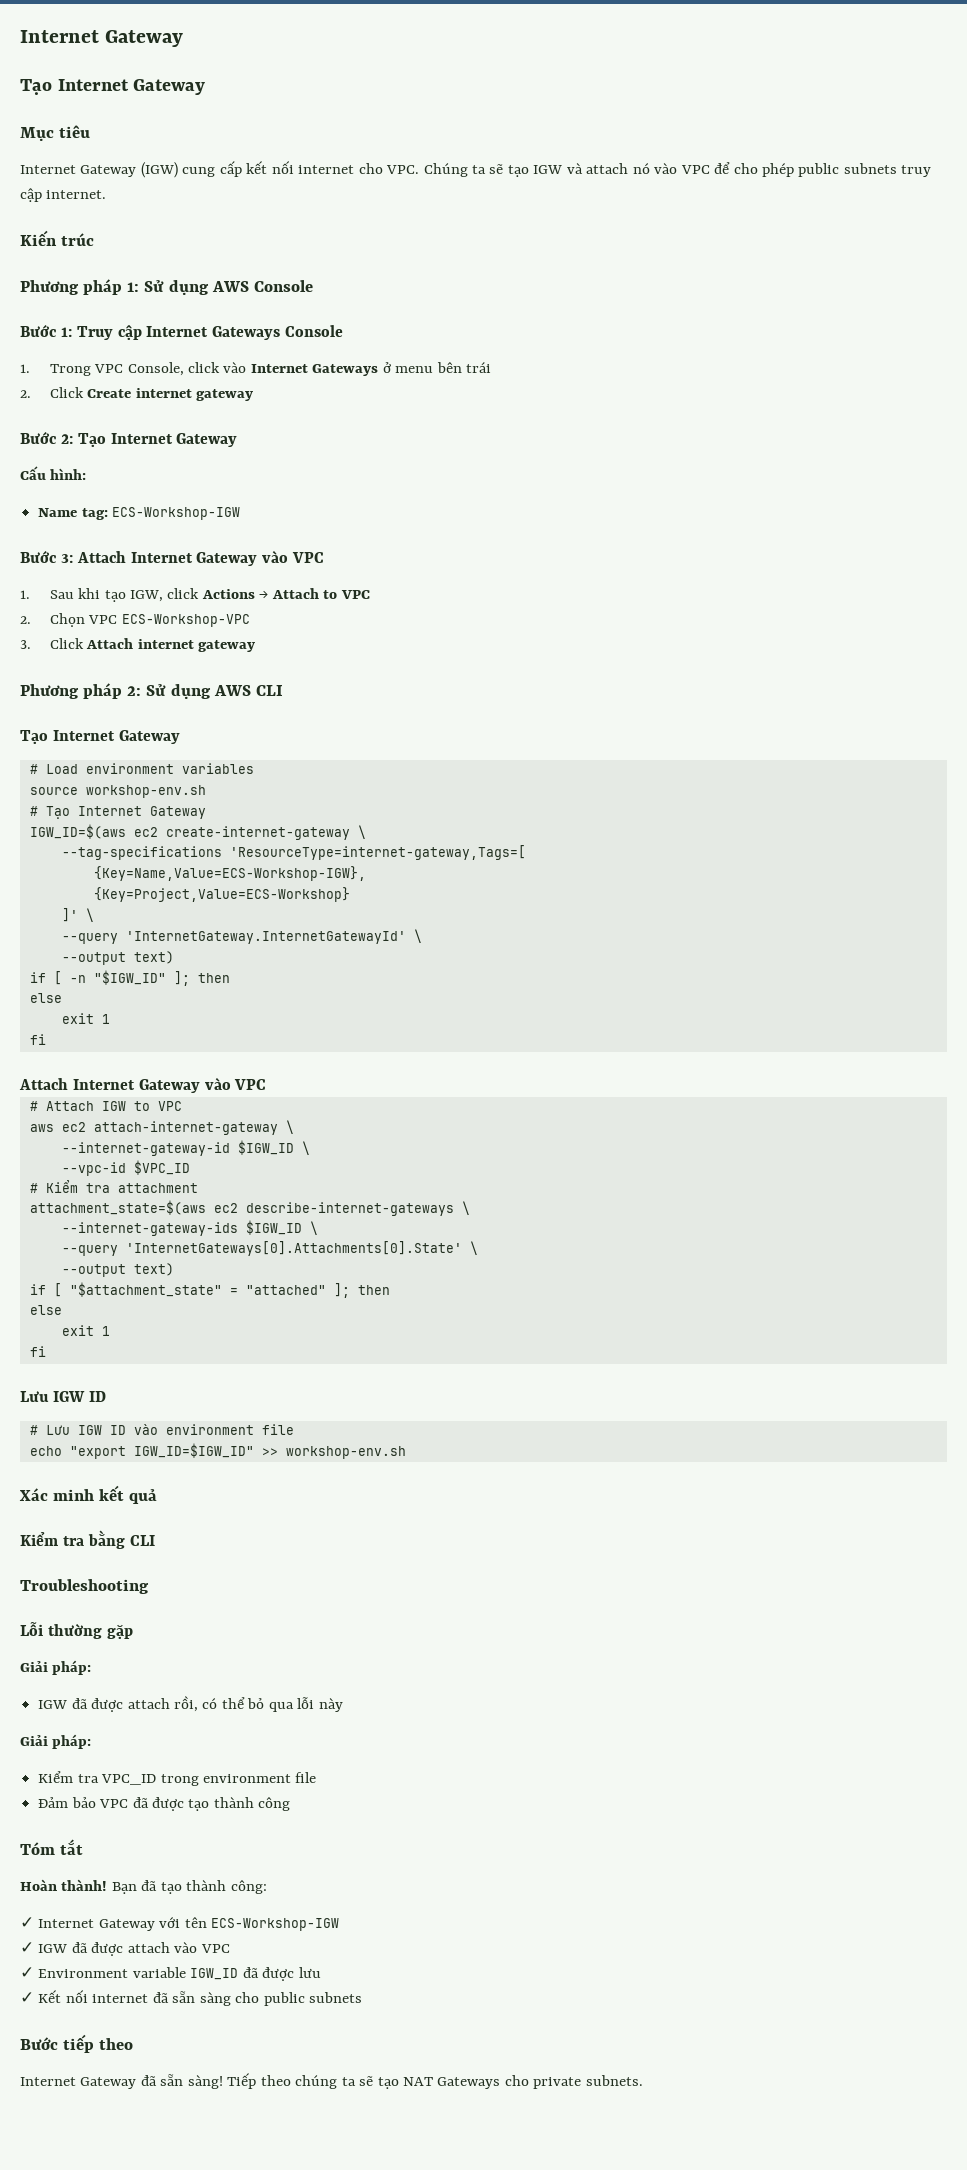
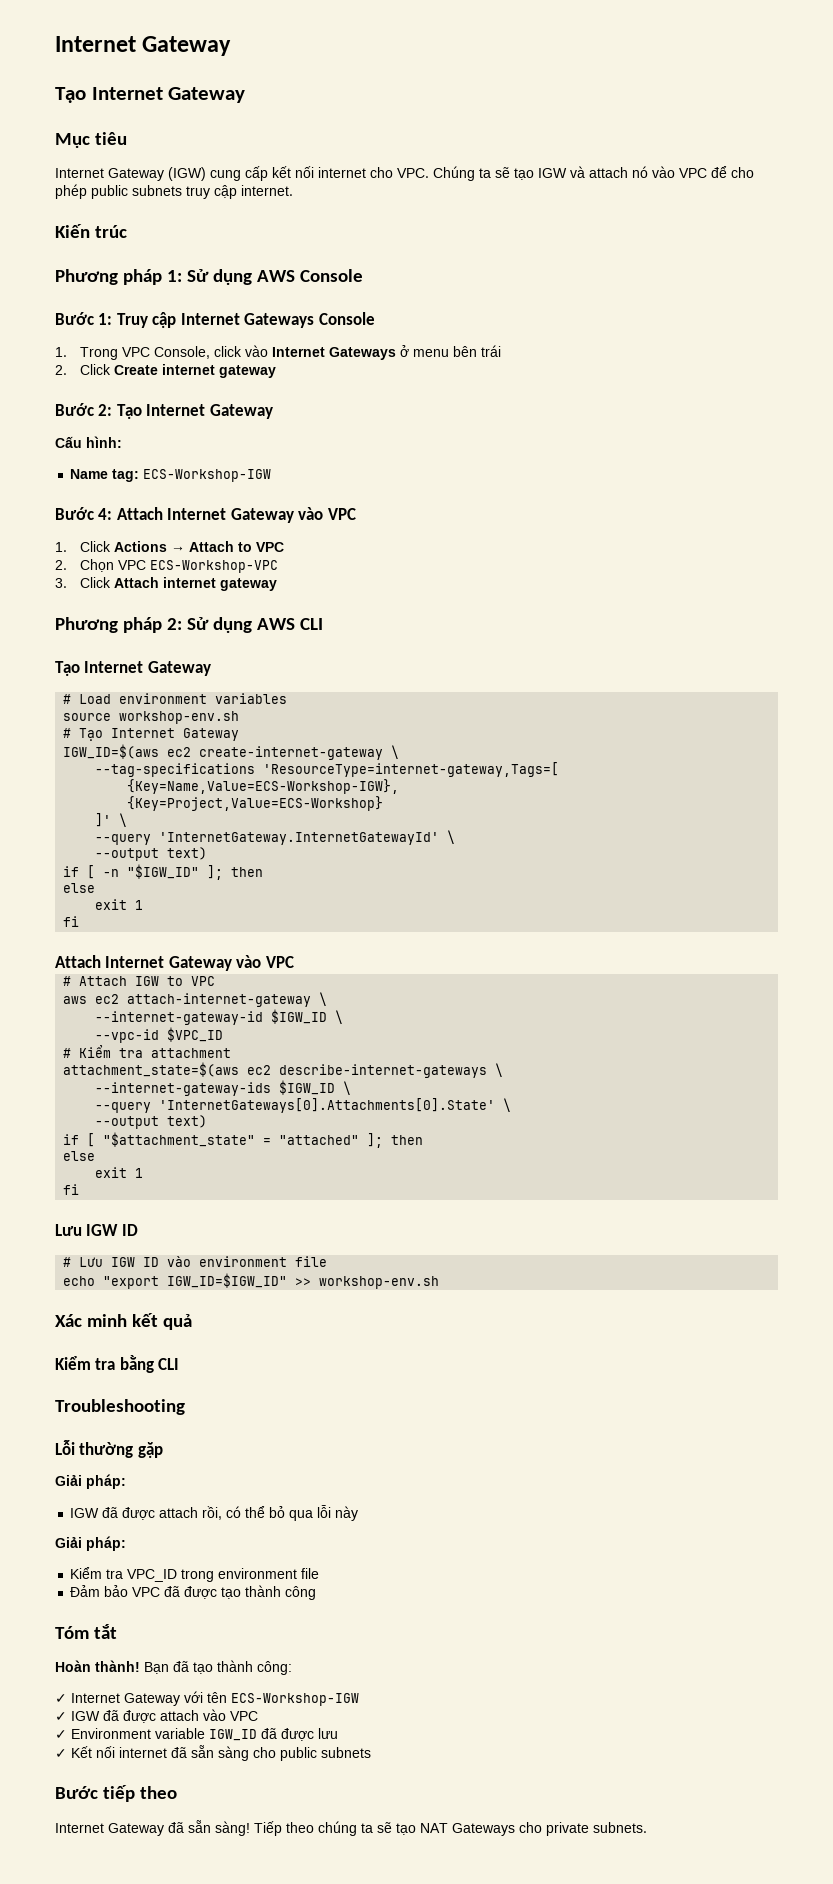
- Bước 3: Attach Internet Gateway vào VPC
+ Bước 4: Attach Internet Gateway vào VPC
- 1. Sau khi tạo IGW, click Actions → Attach to VPC
+ 1. Click Actions → Attach to VPC

